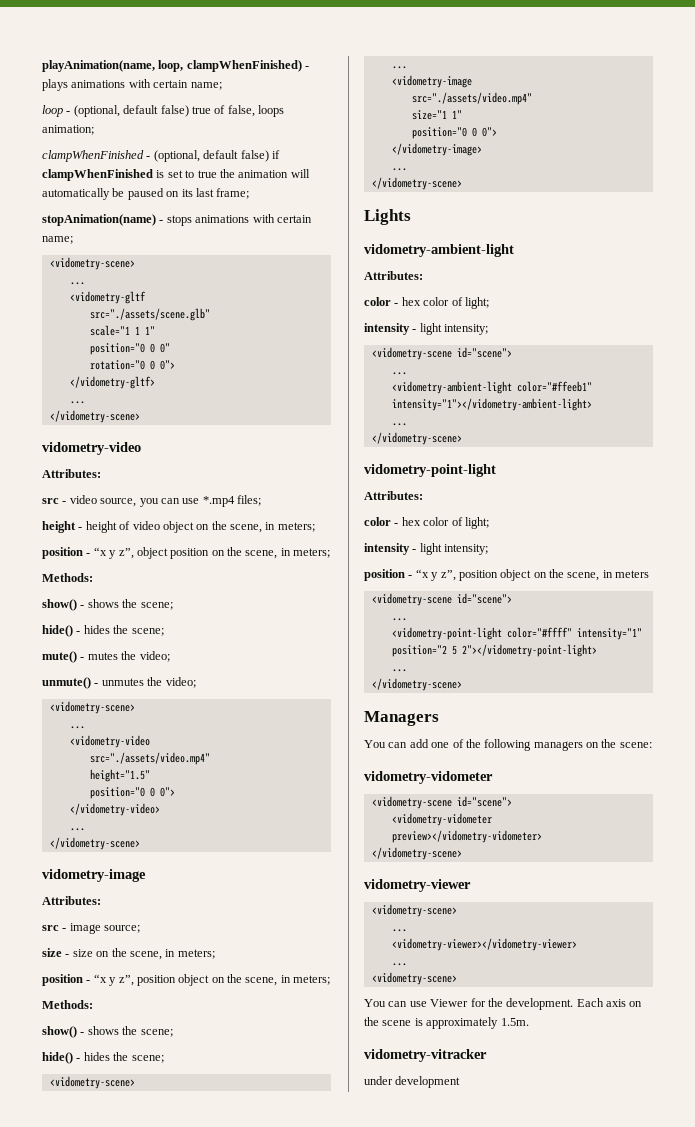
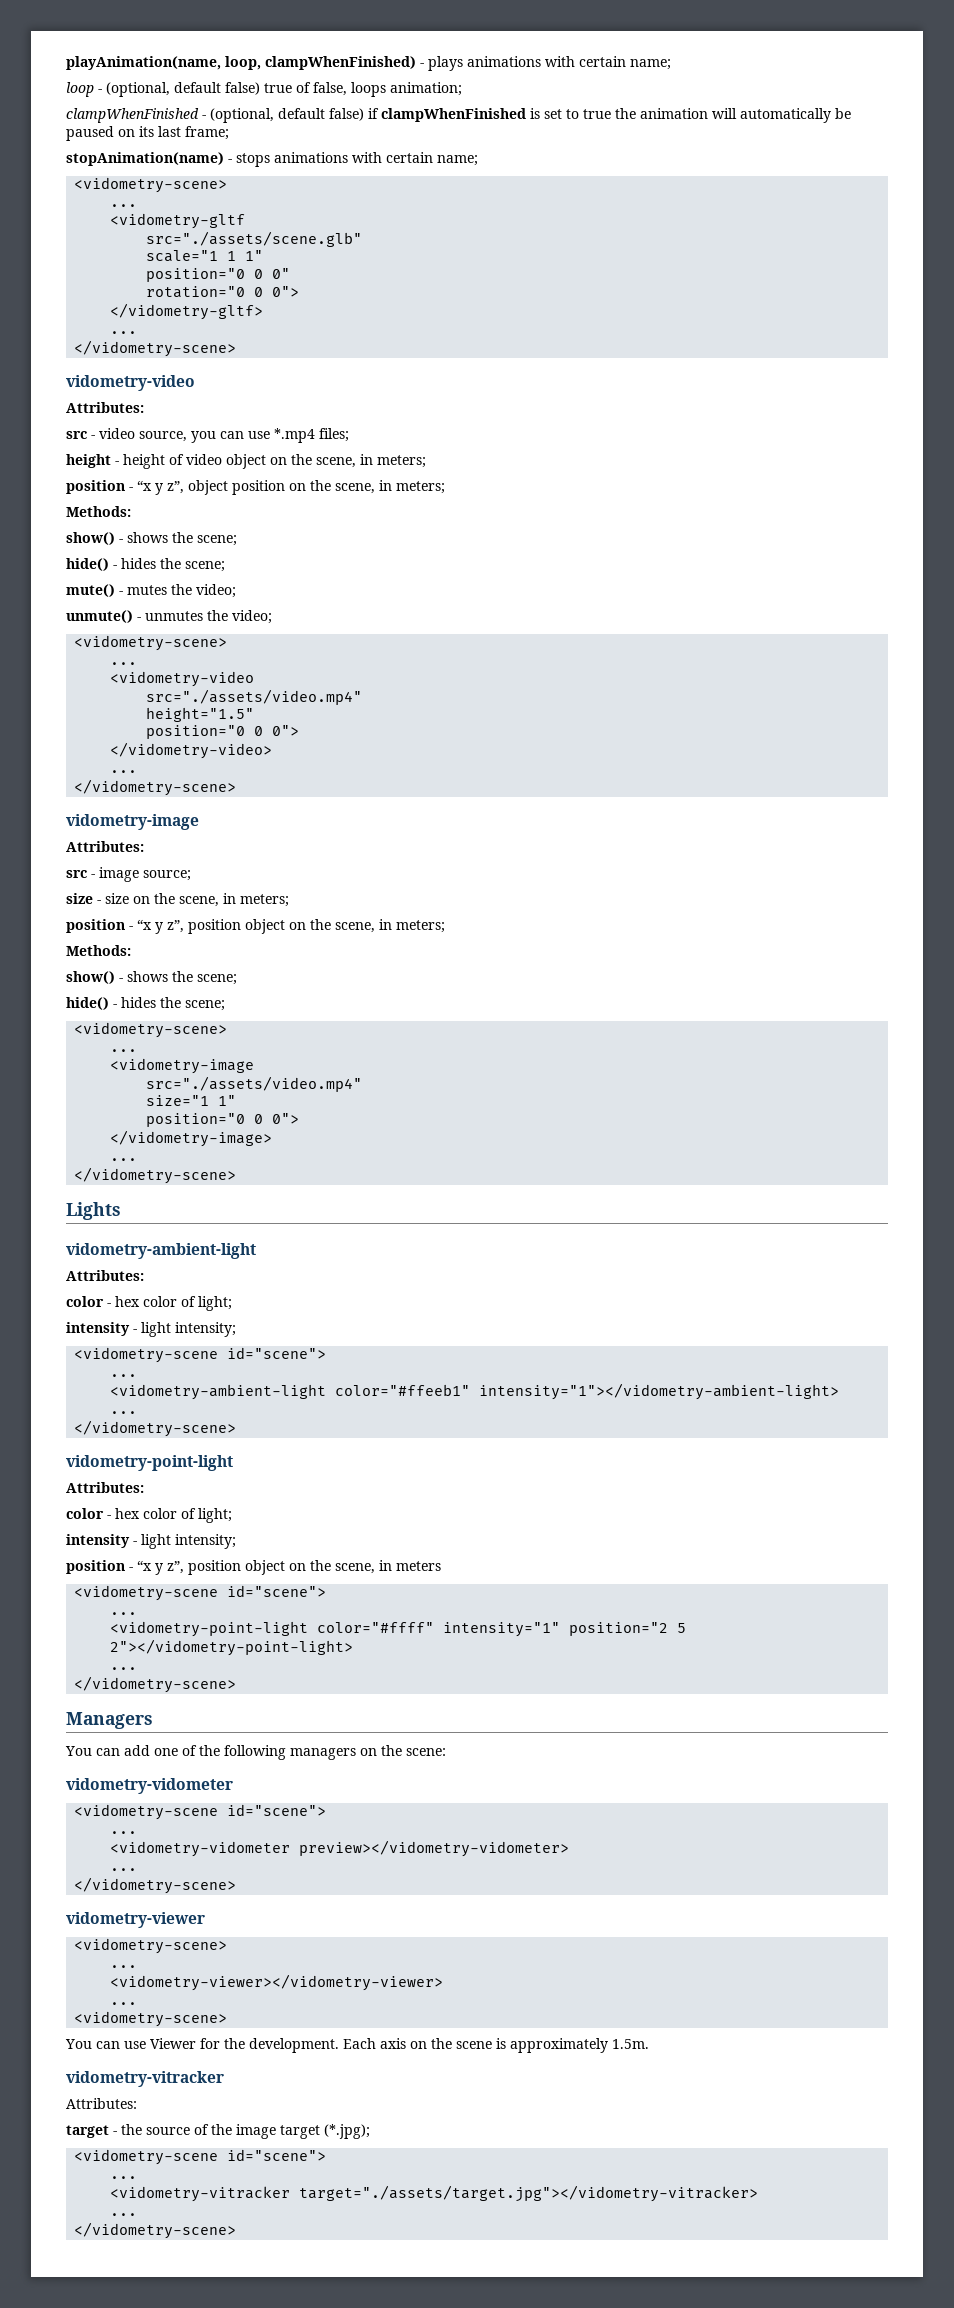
  vidometry-vidometer
  <vidometry-scene id="scene">
+ ...
  <vidometry-vidometer preview></vidometry-vidometer>
+ ...
  vidometry-vitracker
- under development
+ Attributes:
+ target - the source of the image target (*.jpg);
+ <vidometry-scene id="scene">
+ ...
+ <vidometry-vitracker target="./assets/target.jpg"></vidometry-vitracker>
+ ...
+ </vidometry-scene>

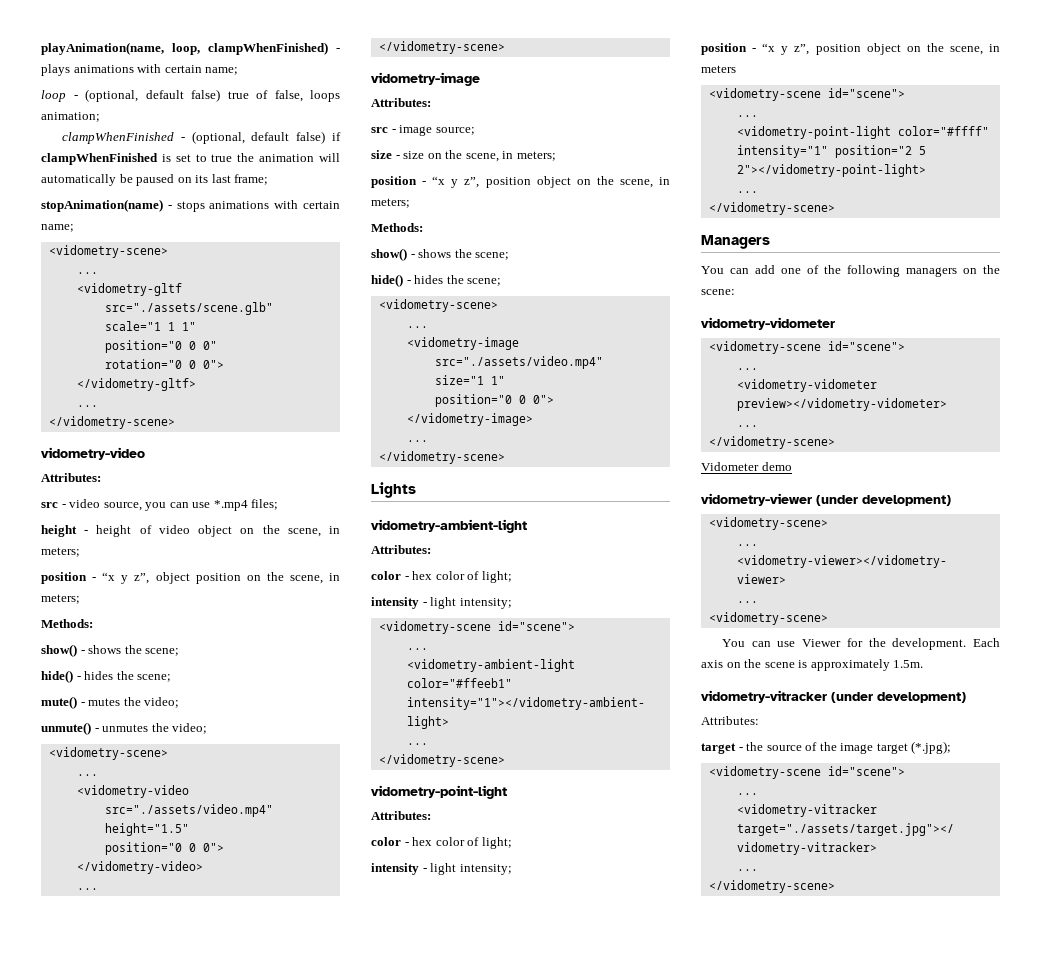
+ Vidometer demo
- vidometry-viewer
+ vidometry-viewer (under development)
- vidometry-vitracker
+ vidometry-vitracker (under development)

